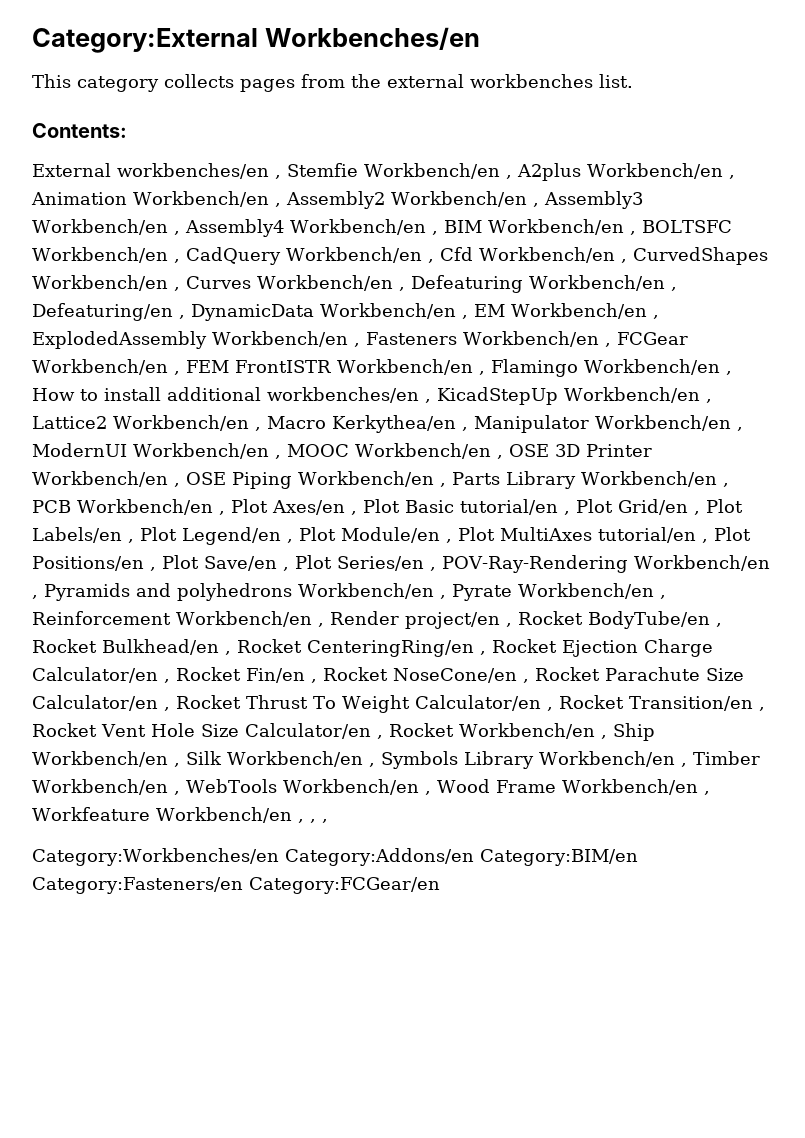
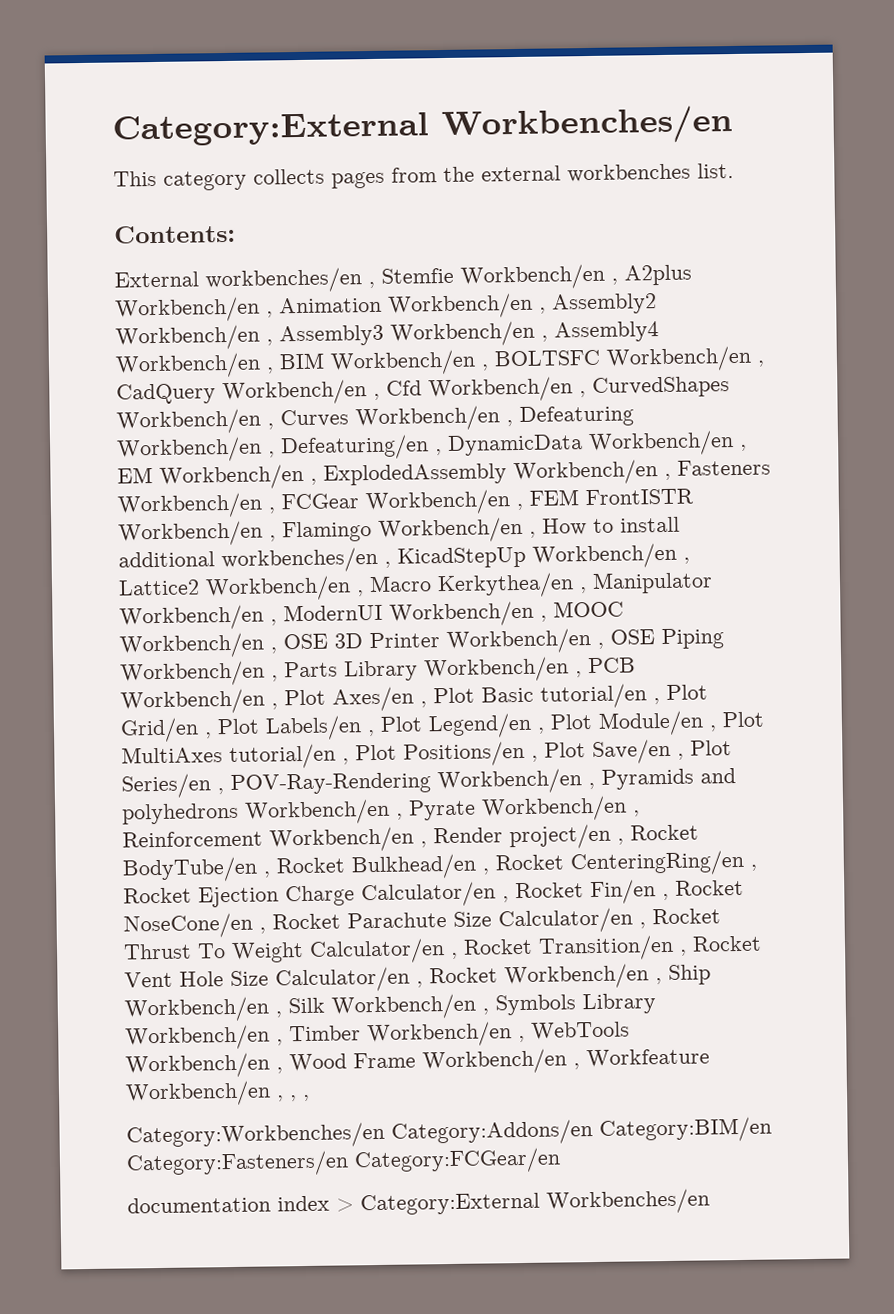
+ documentation index > Category:External Workbenches/en

